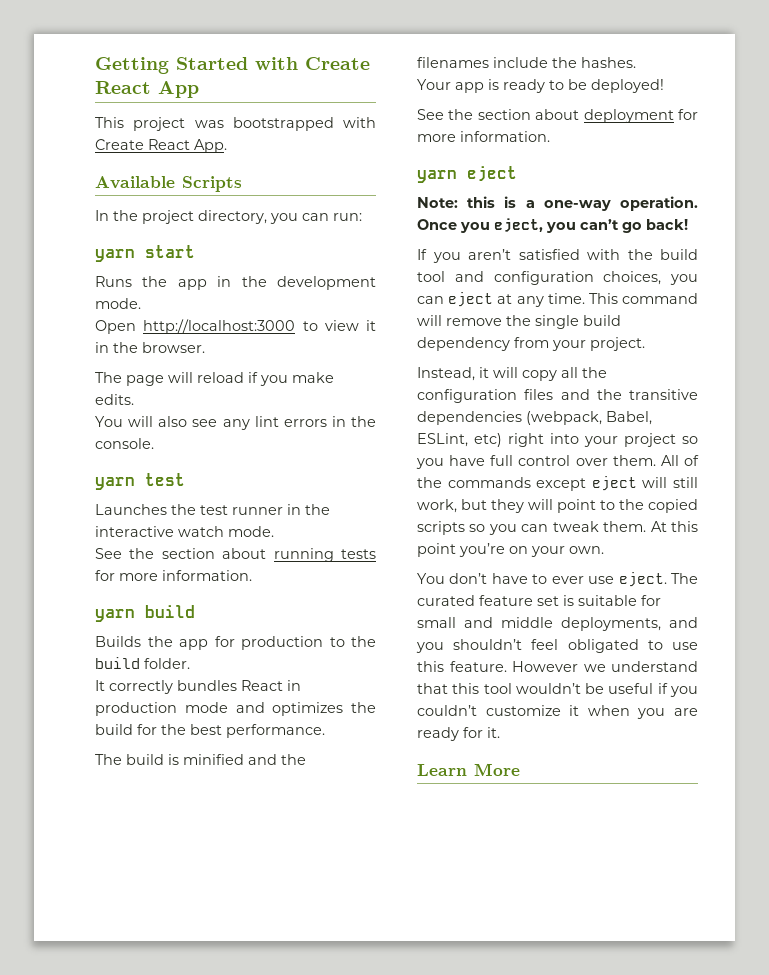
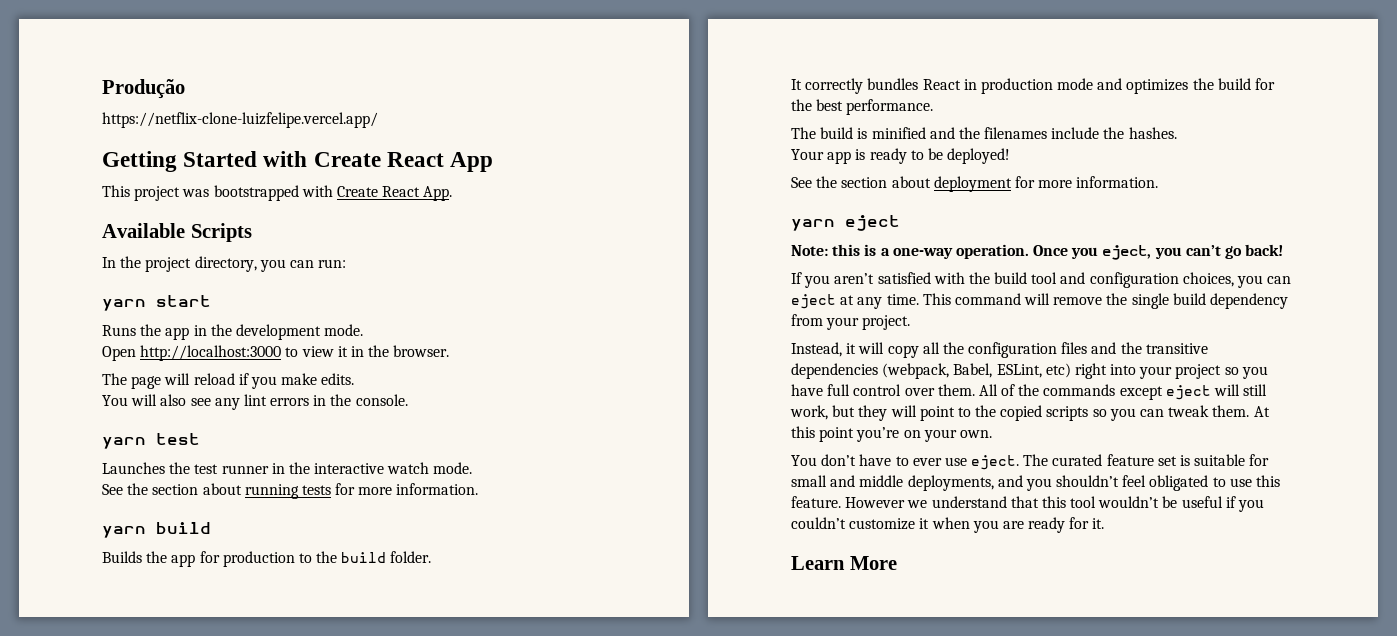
+ Produção
+ https://netflix-clone-luizfelipe.vercel.app/

